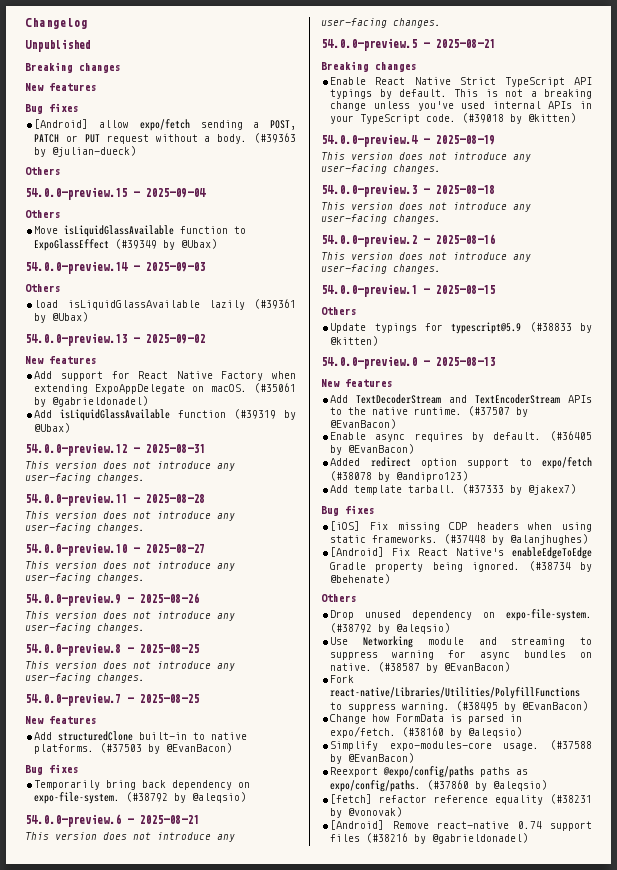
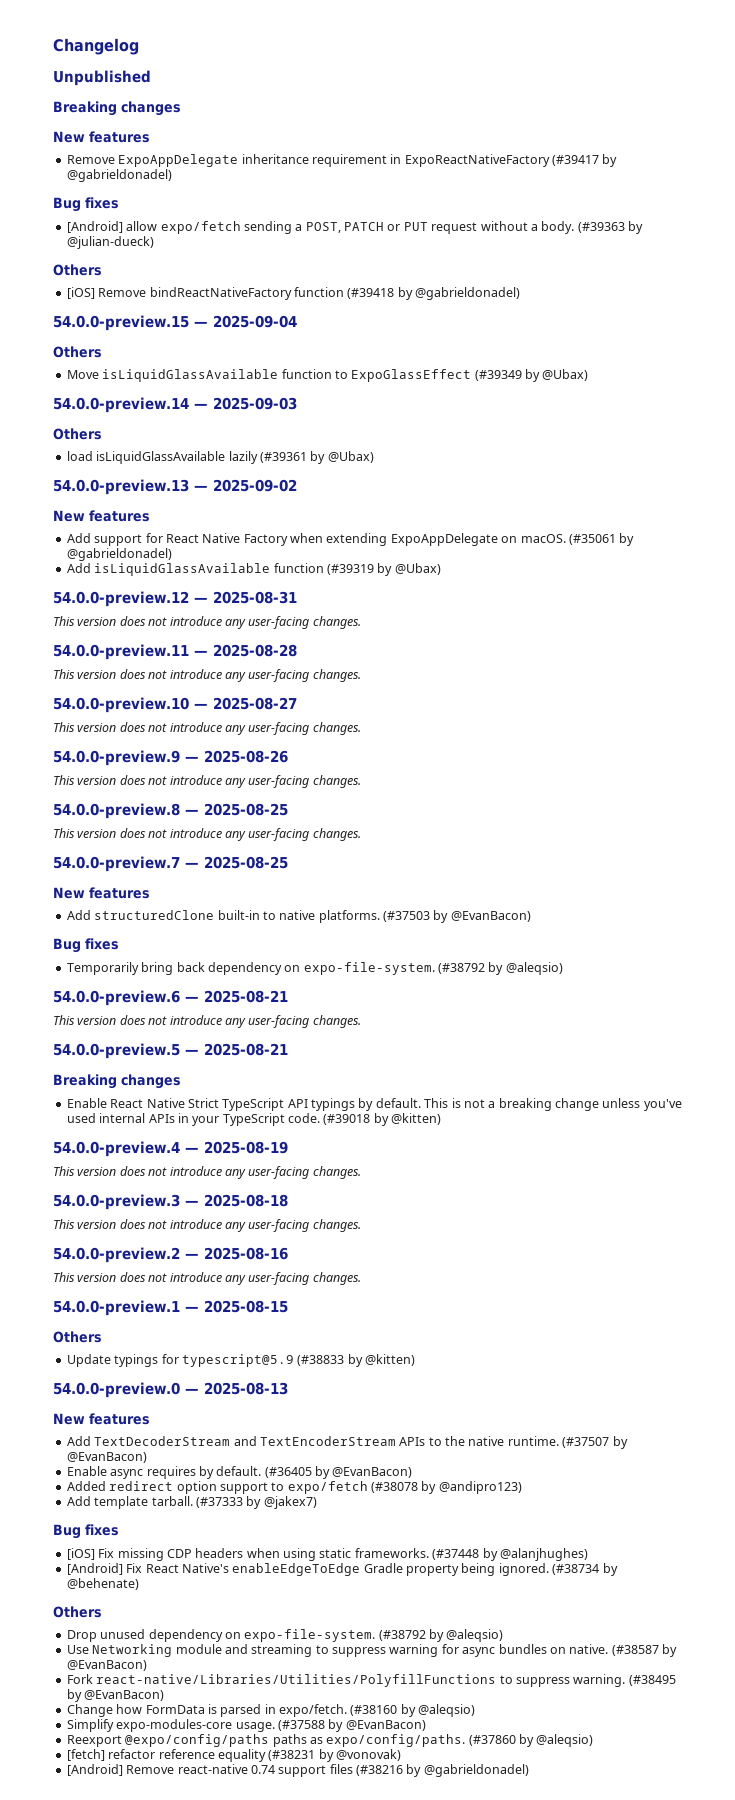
+ Remove ExpoAppDelegate inheritance requirement in ExpoReactNativeFactory (#39417 by @gabrieldonadel)
+ [iOS] Remove bindReactNativeFactory function (#39418 by @gabrieldonadel)

